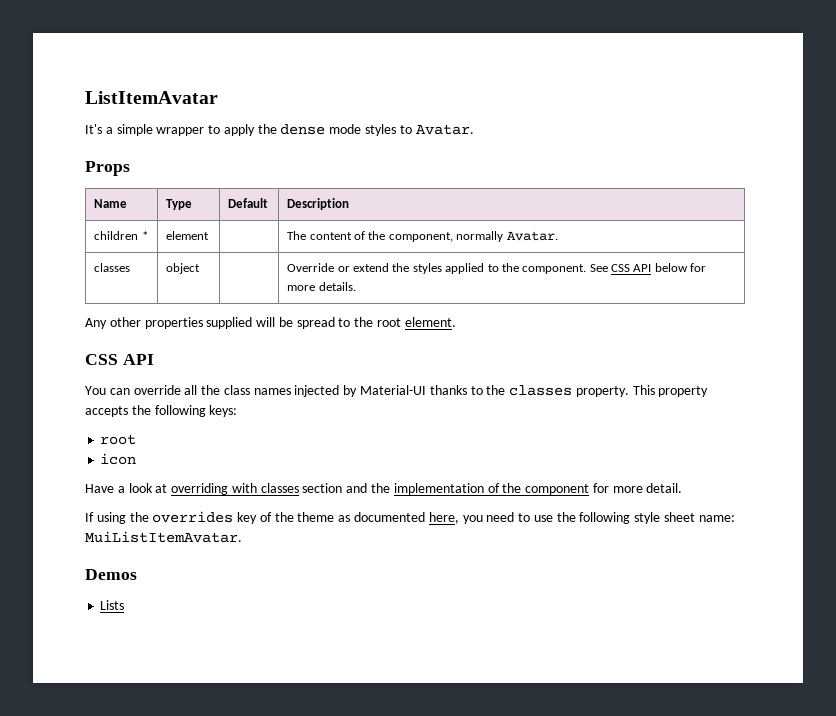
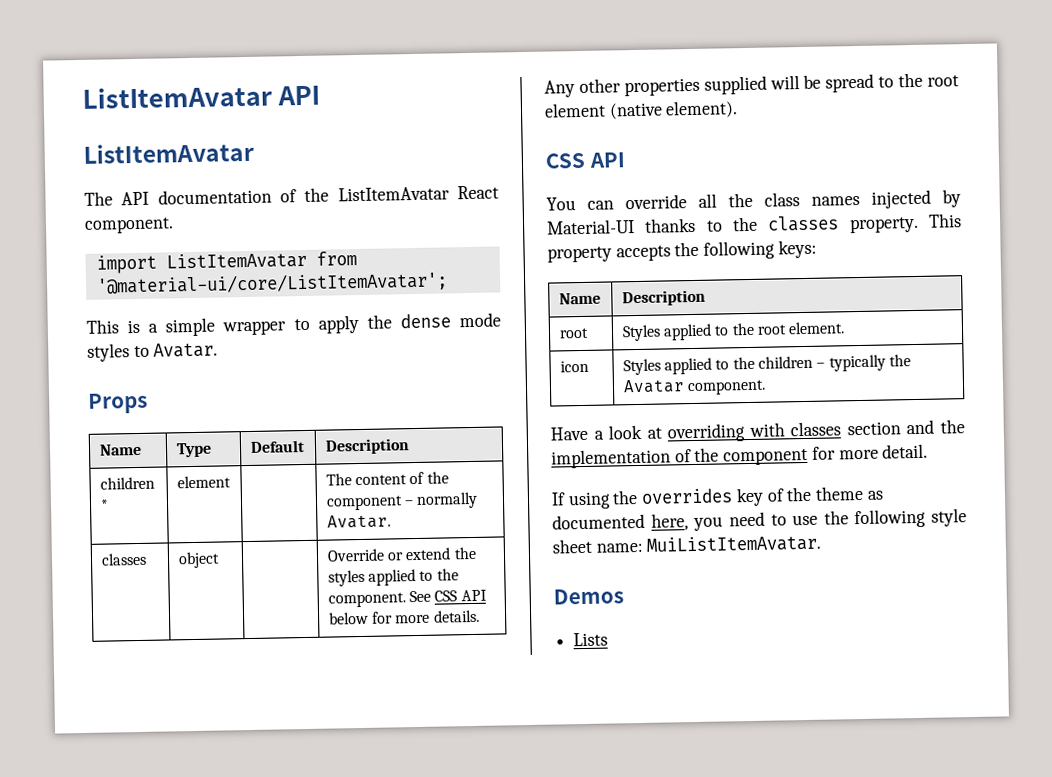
+ ListItemAvatar API
  ListItemAvatar
- It's a simple wrapper to apply the dense mode styles to Avatar.
+ The API documentation of the ListItemAvatar React component.
+ import ListItemAvatar from '@material-ui/core/ListItemAvatar';
+ This is a simple wrapper to apply the dense mode styles to Avatar.
- children * | element | | The content of the component, normally Avatar.
+ children * | element | | The content of the component – normally Avatar.
- Any other properties supplied will be spread to the root element.
+ Any other properties supplied will be spread to the root element (native element).
  This property accepts the following keys:
- root
- icon
+ Name | Description
+ root | Styles applied to the root element.
+ icon | Styles applied to the children – typically the Avatar component.

